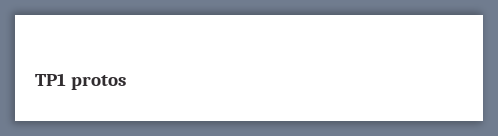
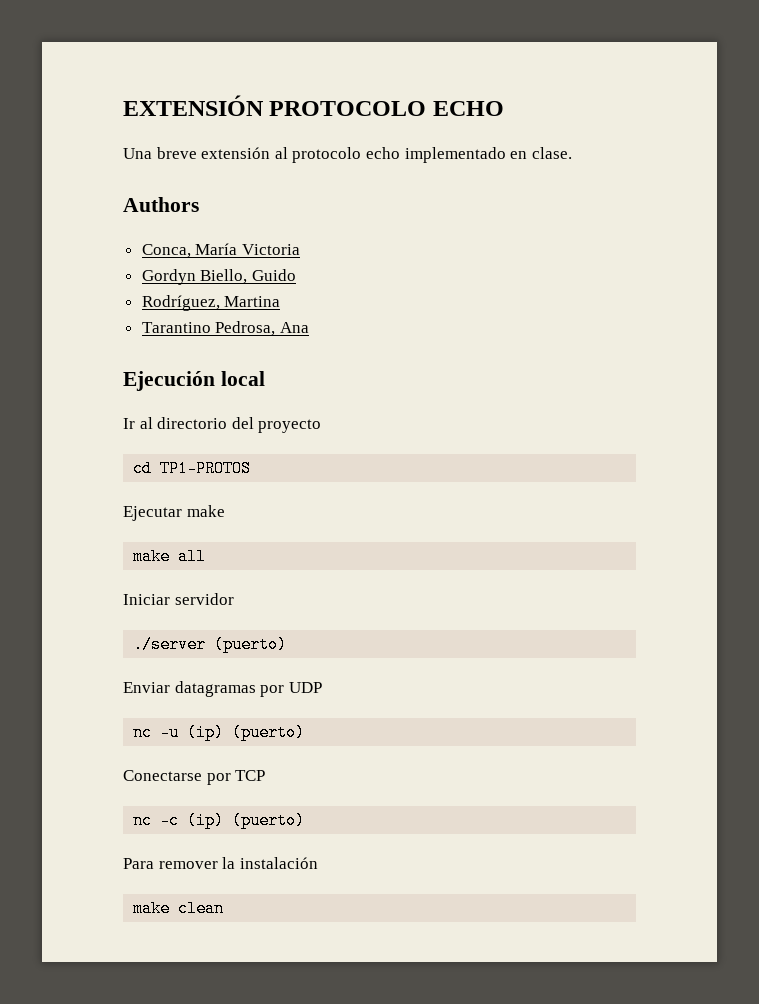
- TP1 protos
+ EXTENSIÓN PROTOCOLO ECHO
+ Una breve extensión al protocolo echo implementado en clase.
+ Authors
+ Conca, María Victoria
+ Gordyn Biello, Guido
+ Rodríguez, Martina
+ Tarantino Pedrosa, Ana
+ Ejecución local
+ Ir al directorio del proyecto
+ cd TP1-PROTOS
+ Ejecutar make
+ make all
+ Iniciar servidor
+ ./server (puerto)
+ Enviar datagramas por UDP
+ nc -u (ip) (puerto)
+ Conectarse por TCP
+ nc -c (ip) (puerto)
+ Para remover la instalación
+ make clean

